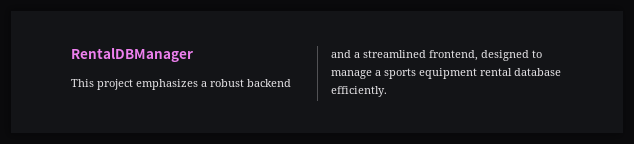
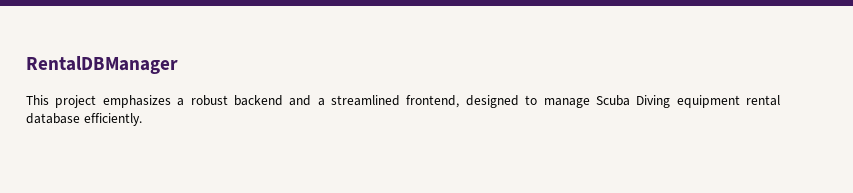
- This project emphasizes a robust backend and a streamlined frontend, designed to manage a sports equipment rental database efficiently.
+ This project emphasizes a robust backend and a streamlined frontend, designed to manage Scuba Diving equipment rental database efficiently.

